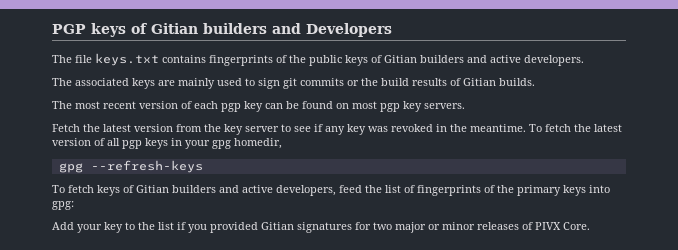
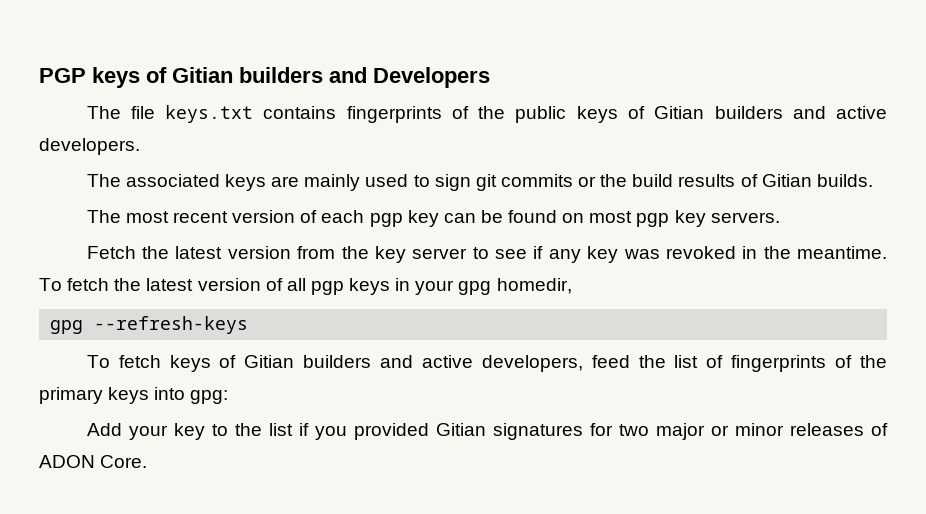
- Add your key to the list if you provided Gitian signatures for two major or minor releases of PIVX Core.
+ Add your key to the list if you provided Gitian signatures for two major or minor releases of ADON Core.

